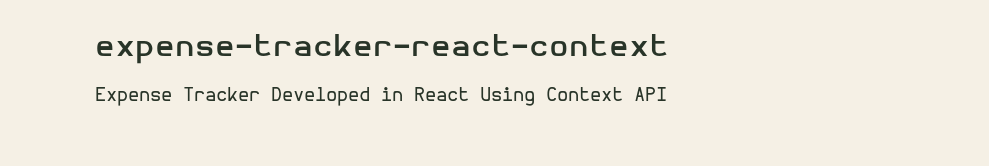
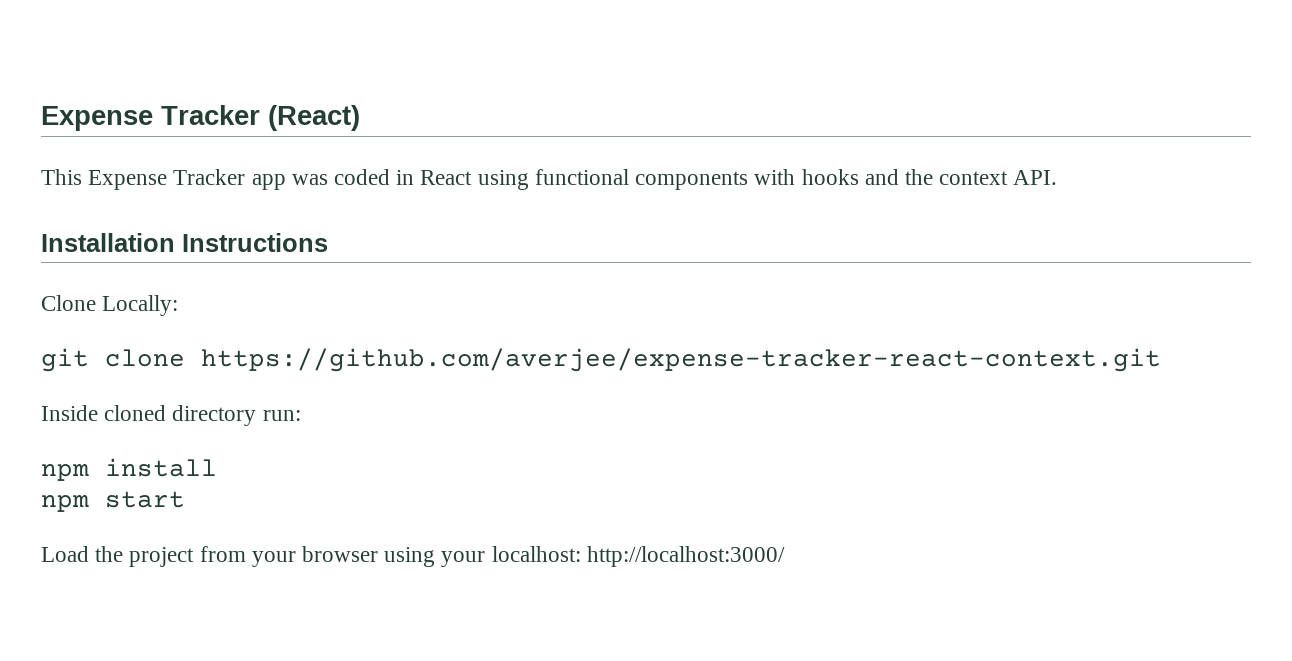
- expense-tracker-react-context
- Expense Tracker Developed in React Using Context API
+ Expense Tracker (React)
+ This Expense Tracker app was coded in React using functional components with hooks and the context API.
+ Installation Instructions
+ Clone Locally:
+ git clone https://github.com/averjee/expense-tracker-react-context.git
+ Inside cloned directory run:
+ npm install
+ npm start
+ Load the project from your browser using your localhost: http://localhost:3000/

